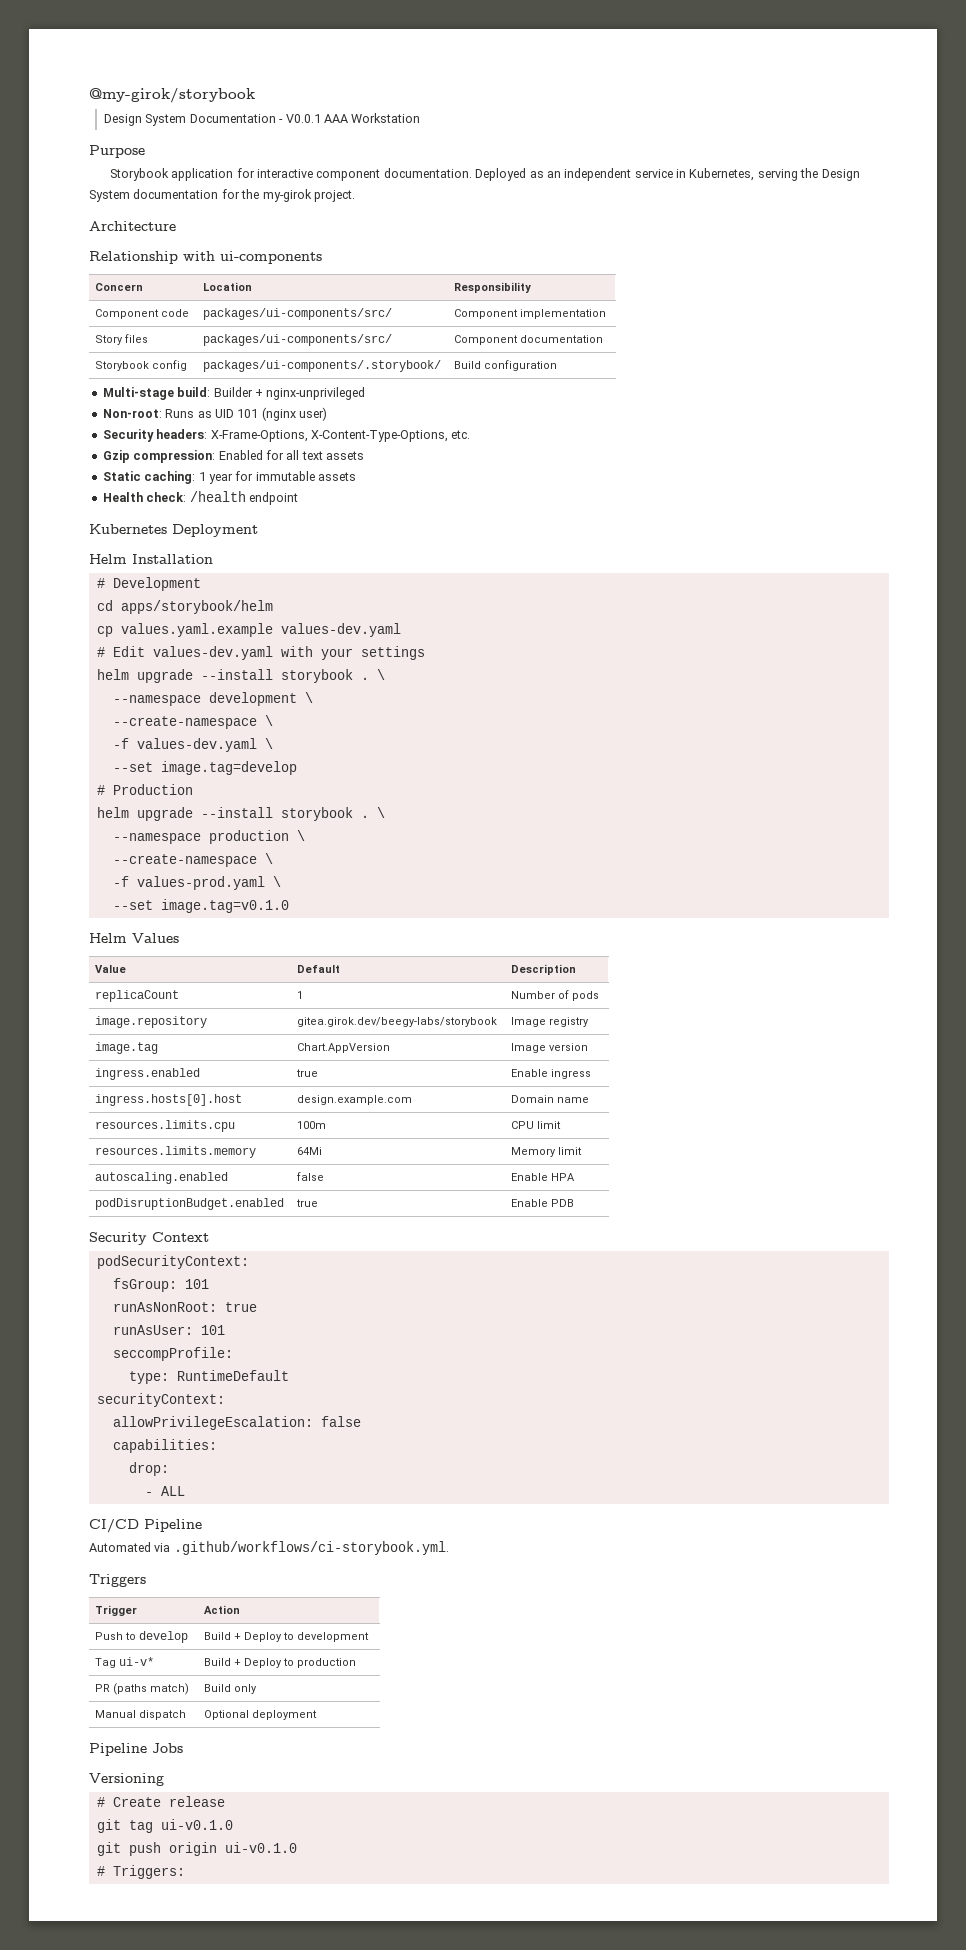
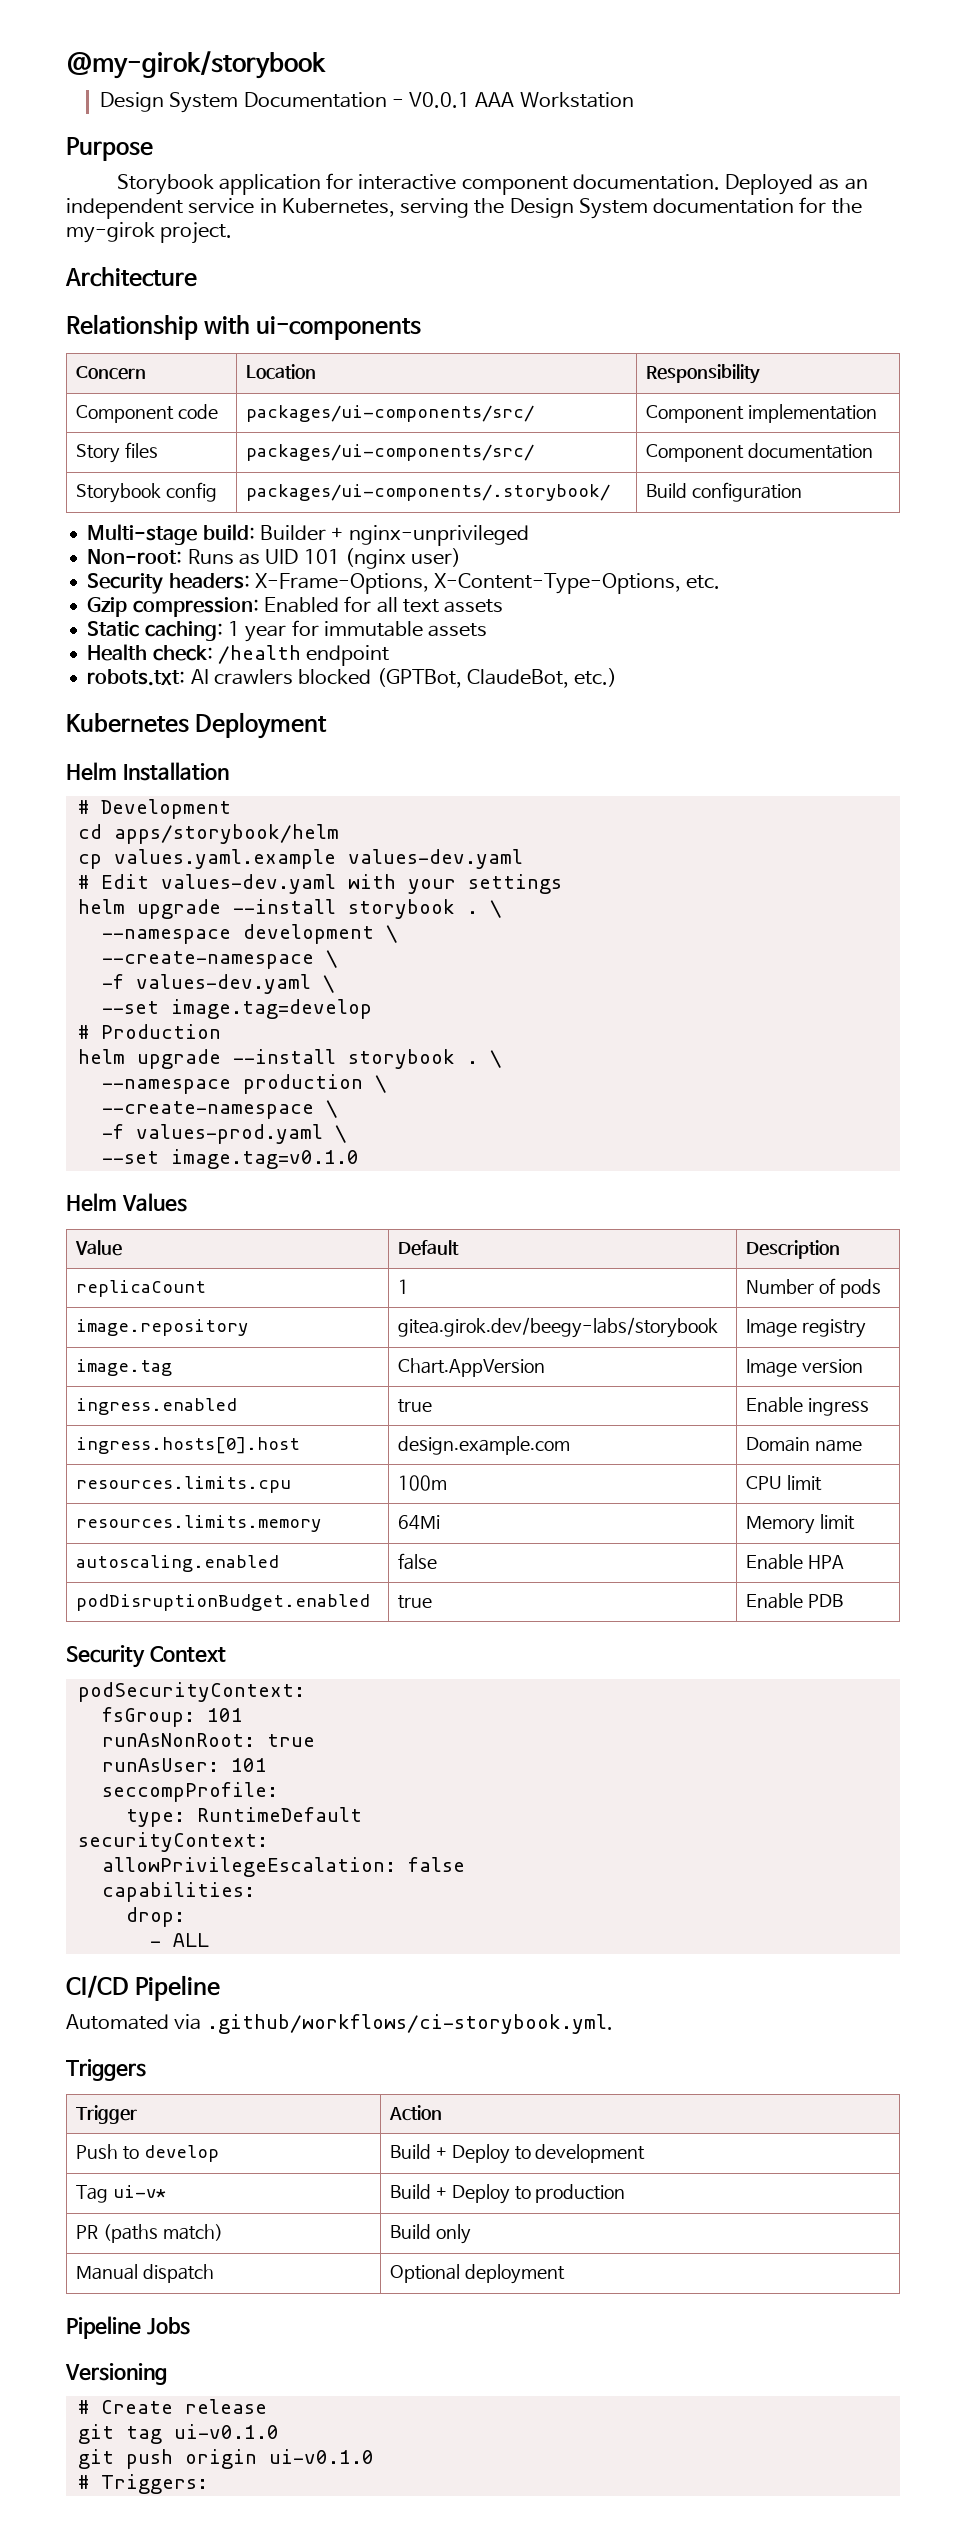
+ robots.txt: AI crawlers blocked (GPTBot, ClaudeBot, etc.)

